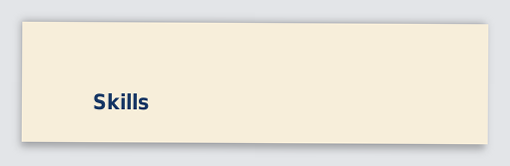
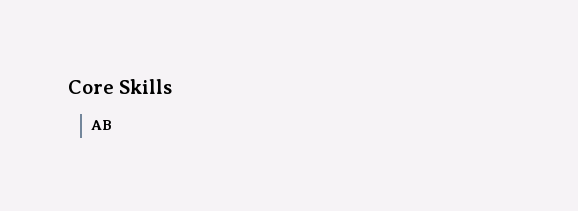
- Skills
+ Core Skills
+ AB

